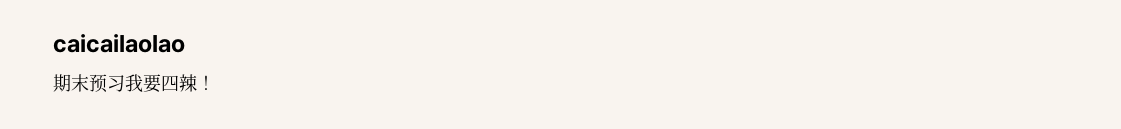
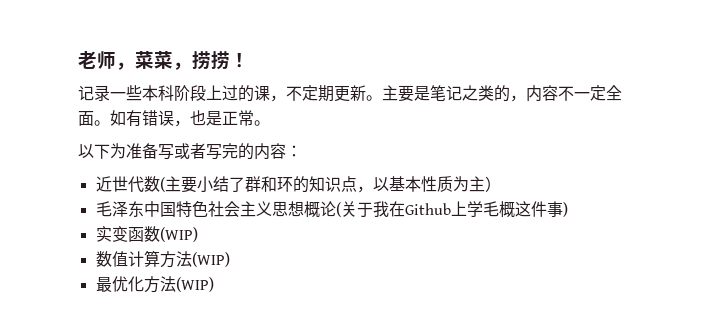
- caicailaolao
- 期末预习我要四辣！
+ 老师，菜菜，捞捞！
+ 记录一些本科阶段上过的课，不定期更新。主要是笔记之类的，内容不一定全面。如有错误，也是正常。
+ 以下为准备写或者写完的内容：
+ 近世代数(主要小结了群和环的知识点，以基本性质为主）
+ 毛泽东中国特色社会主义思想概论(关于我在Github上学毛概这件事)
+ 实变函数(WIP)
+ 数值计算方法(WIP)
+ 最优化方法(WIP)

